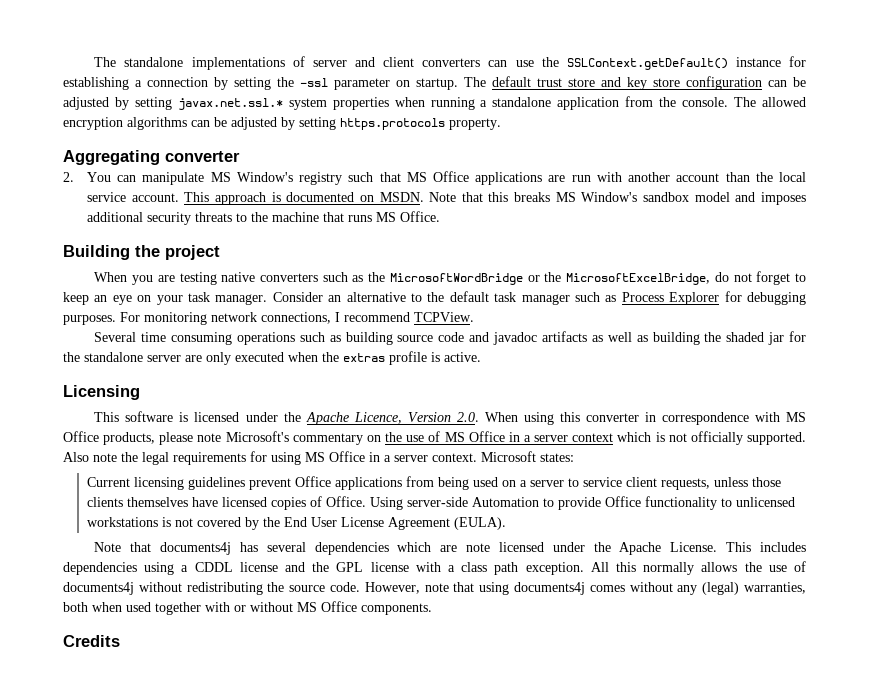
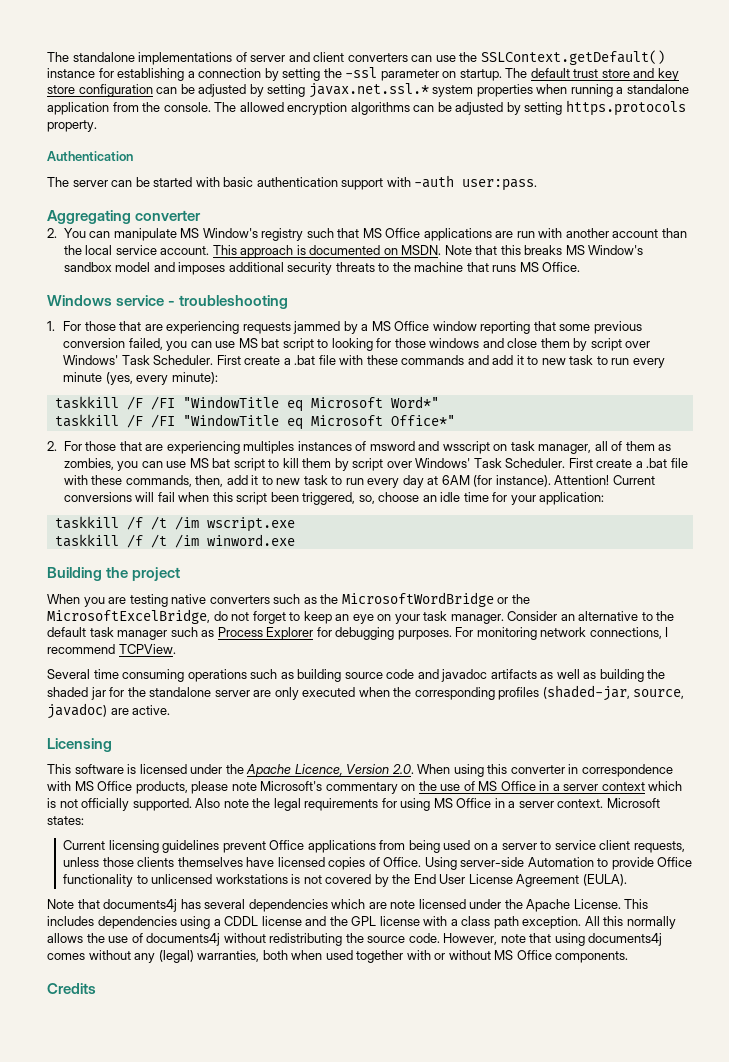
+ Authentication
+ The server can be started with basic authentication support with -auth user:pass.
+ Windows service - troubleshooting
+ 1. For those that are experiencing requests jammed by a MS Office window reporting that some previous conversion failed, you can use MS bat script to looking for those windows and close them by script over Windows' Task Scheduler. First create a .bat file with these commands and add it to new task to run every minute (yes, every minute):
+ taskkill /F /FI "WindowTitle eq Microsoft Word*"
+ taskkill /F /FI "WindowTitle eq Microsoft Office*"
+ 2. For those that are experiencing multiples instances of msword and wsscript on task manager, all of them as zombies, you can use MS bat script to kill them by script over Windows' Task Scheduler. First create a .bat file with these commands, then, add it to new task to run every day at 6AM (for instance). Attention! Current conversions will fail when this script been triggered, so, choose an idle time for your application:
+ taskkill /f /t /im wscript.exe
+ taskkill /f /t /im winword.exe
- Several time consuming operations such as building source code and javadoc artifacts as well as building the shaded jar for the standalone server are only executed when the extras profile is active.
+ Several time consuming operations such as building source code and javadoc artifacts as well as building the shaded jar for the standalone server are only executed when the corresponding profiles (shaded-jar, source, javadoc) are active.

